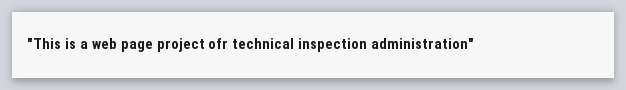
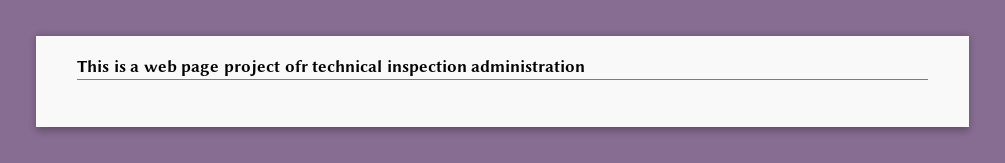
- "This is a web page project ofr technical inspection administration"
+ This is a web page project ofr technical inspection administration

